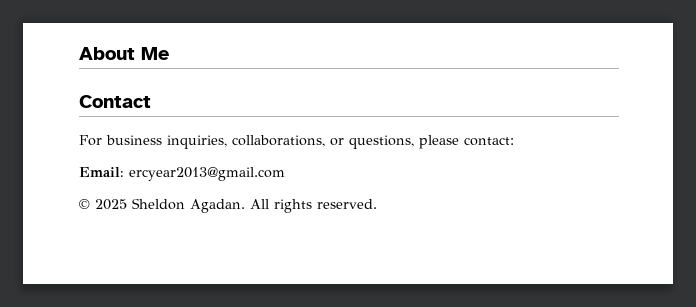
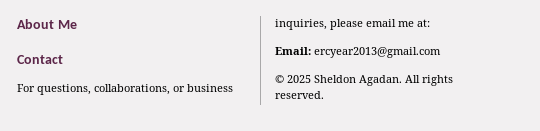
- For business inquiries, collaborations, or questions, please contact:
+ For questions, collaborations, or business inquiries, please email me at:

